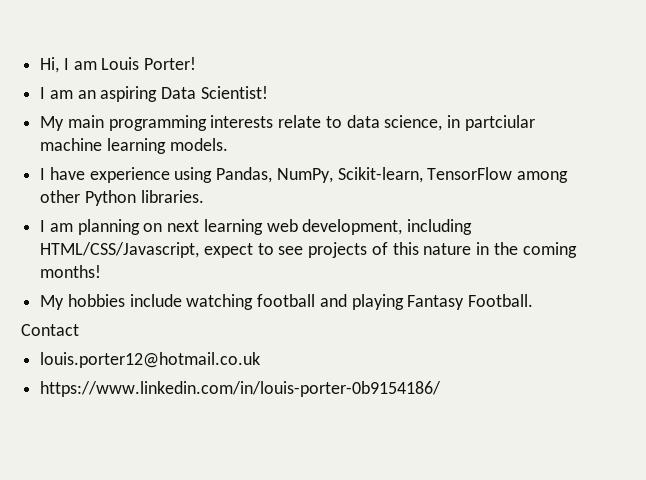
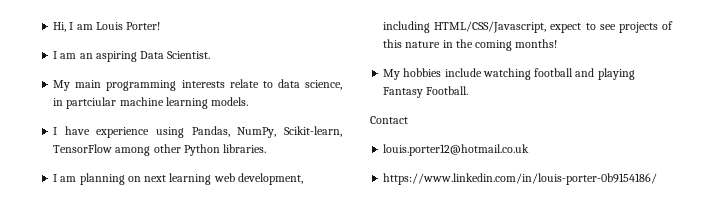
- I am an aspiring Data Scientist!
+ I am an aspiring Data Scientist.

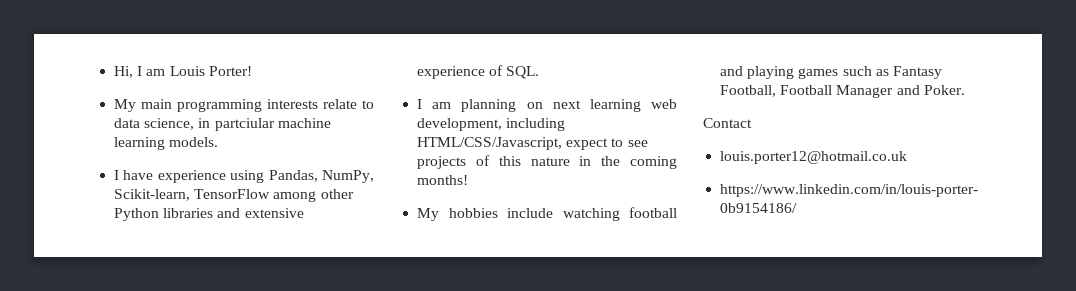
- I am an aspiring Data Scientist.
- I have experience using Pandas, NumPy, Scikit-learn, TensorFlow among other Python libraries.
+ I have experience using Pandas, NumPy, Scikit-learn, TensorFlow among other Python libraries and extensive experience of SQL.
- My hobbies include watching football and playing Fantasy Football.
+ My hobbies include watching football and playing games such as Fantasy Football, Football Manager and Poker.

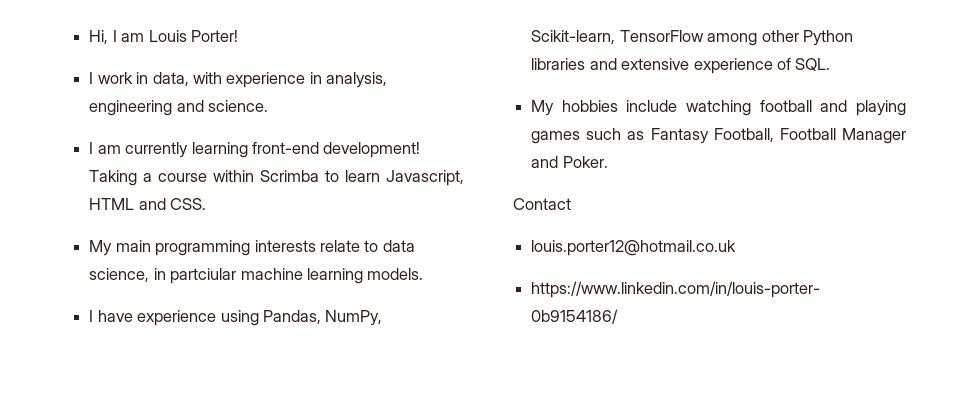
+ I work in data, with experience in analysis, engineering and science.
+ I am currently learning front-end development! Taking a course within Scrimba to learn Javascript, HTML and CSS.
- I am planning on next learning web development, including HTML/CSS/Javascript, expect to see projects of this nature in the coming months!

